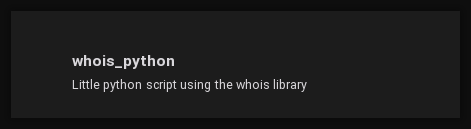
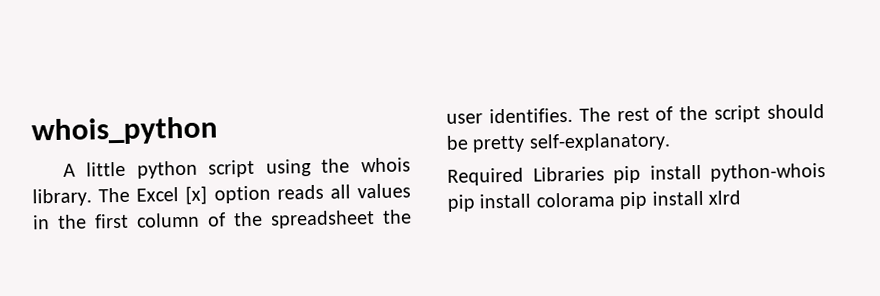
- Little python script using the whois library
+ A little python script using the whois library. The Excel [x] option reads all values in the first column of the spreadsheet the user identifies. The rest of the script should be pretty self-explanatory.
+ Required Libraries pip install python-whois pip install colorama pip install xlrd

